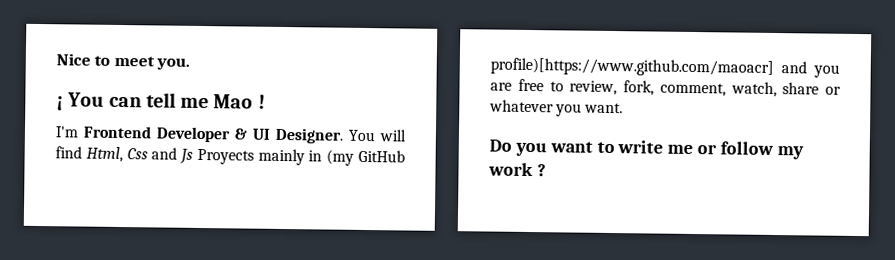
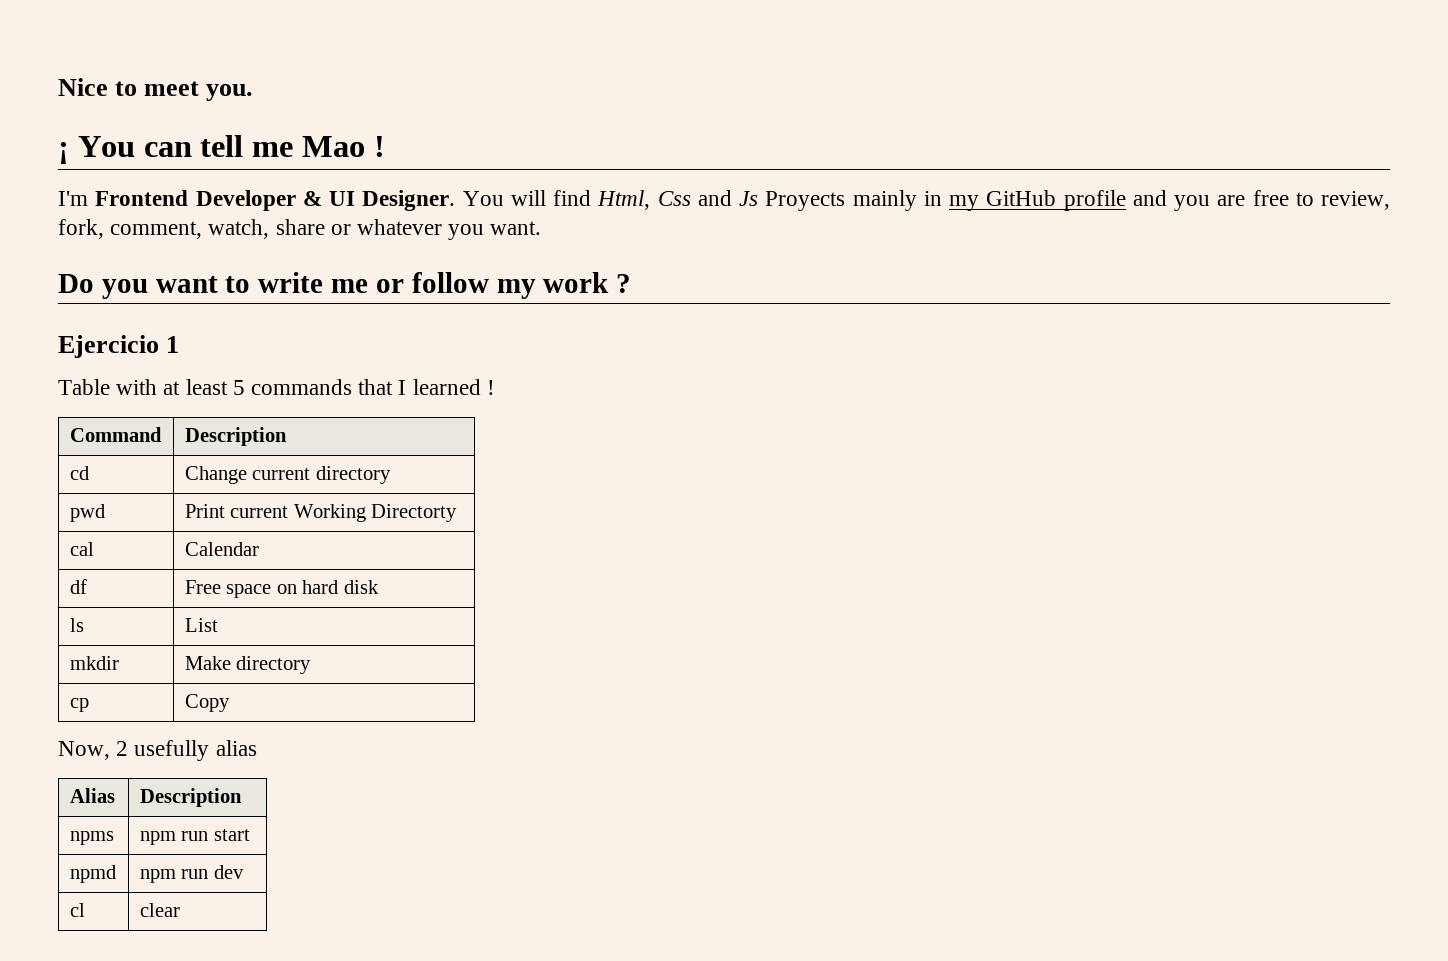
- You will find Html, Css and Js Proyects mainly in (my GitHub profile)[https://www.github.com/maoacr] and you are free to review, fork, comment, watch, share or whatever you want.
+ You will find Html, Css and Js Proyects mainly in my GitHub profile and you are free to review, fork, comment, watch, share or whatever you want.
+ Ejercicio 1
+ Table with at least 5 commands that I learned !
+ Command | Description
+ cd | Change current directory
+ pwd | Print current Working Directorty
+ cal | Calendar
+ df | Free space on hard disk
+ ls | List
+ mkdir | Make directory
+ cp | Copy
+ Now, 2 usefully alias
+ Alias | Description
+ npms | npm run start
+ npmd | npm run dev
+ cl | clear

